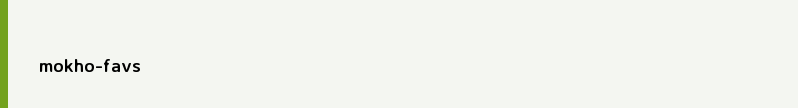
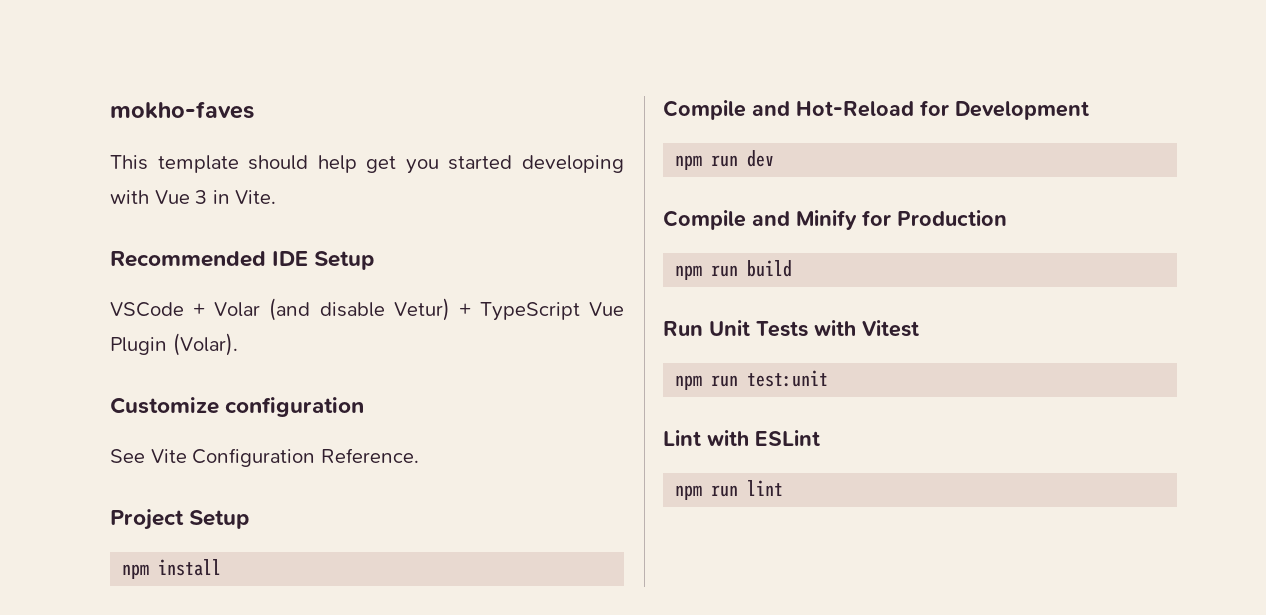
- mokho-favs
+ mokho-faves
+ This template should help get you started developing with Vue 3 in Vite.
+ Recommended IDE Setup
+ VSCode + Volar (and disable Vetur) + TypeScript Vue Plugin (Volar).
+ Customize configuration
+ See Vite Configuration Reference.
+ Project Setup
+ npm install
+ Compile and Hot-Reload for Development
+ npm run dev
+ Compile and Minify for Production
+ npm run build
+ Run Unit Tests with Vitest
+ npm run test:unit
+ Lint with ESLint
+ npm run lint

